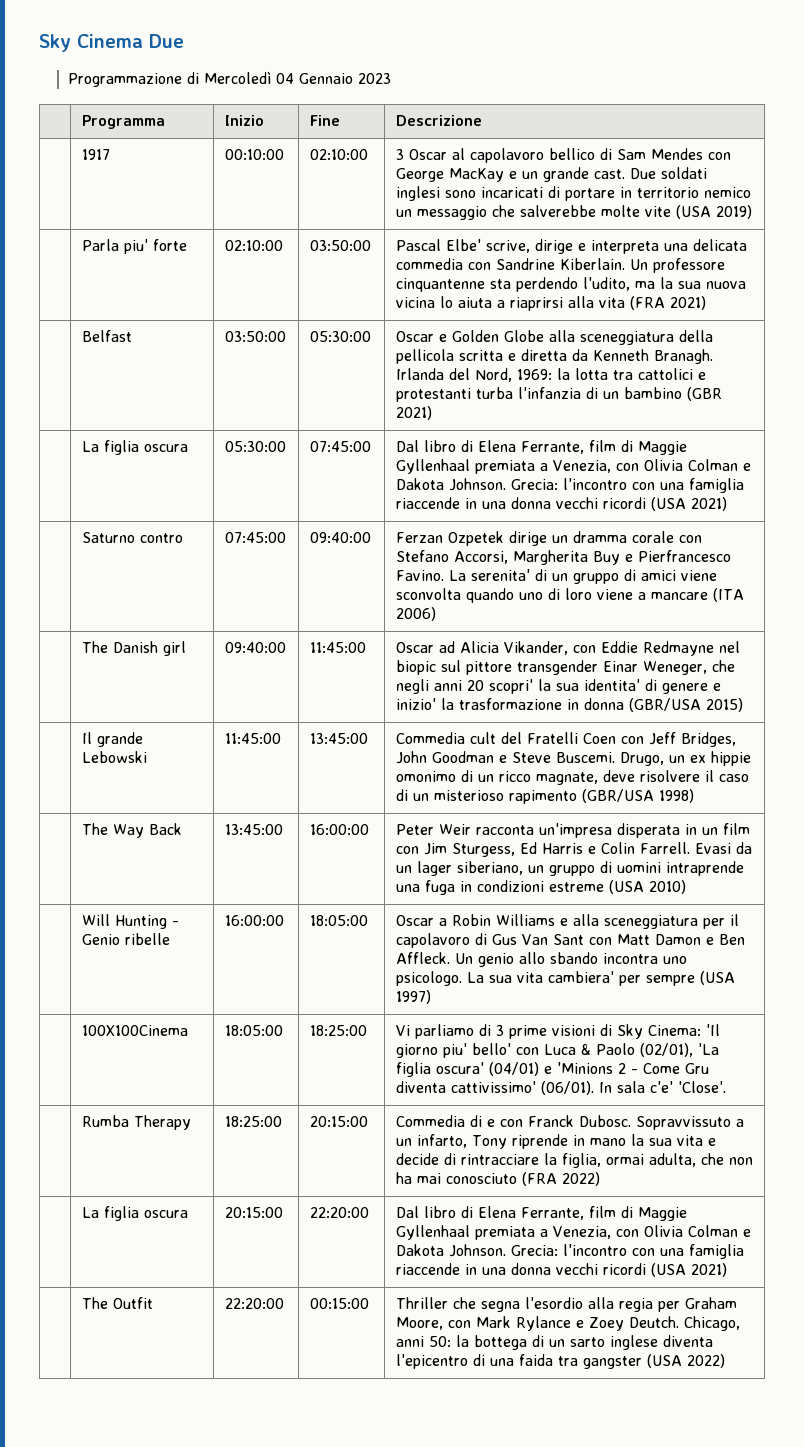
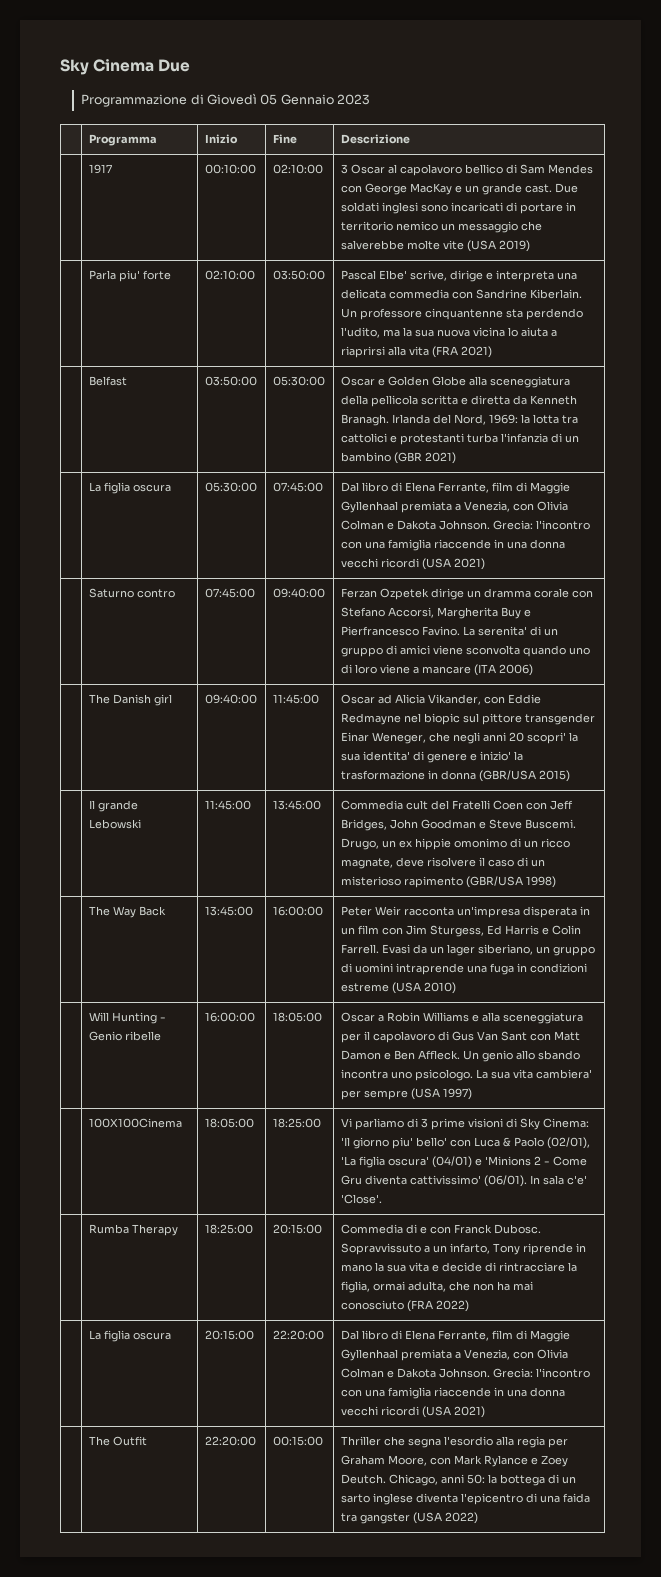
- Programmazione di Mercoledì 04 Gennaio 2023
+ Programmazione di Giovedì 05 Gennaio 2023

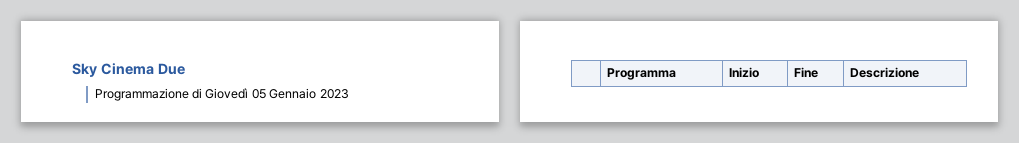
- | 1917 | 00:10:00 | 02:10:00 | 3 Oscar al capolavoro bellico di Sam Mendes con George MacKay e un grande cast. Due soldati inglesi sono incaricati di portare in territorio nemico un messaggio che salverebbe molte vite (USA 2019)
- | Parla piu' forte | 02:10:00 | 03:50:00 | Pascal Elbe' scrive, dirige e interpreta una delicata commedia con Sandrine Kiberlain. Un professore cinquantenne sta perdendo l'udito, ma la sua nuova vicina lo aiuta a riaprirsi alla vita (FRA 2021)
- | Belfast | 03:50:00 | 05:30:00 | Oscar e Golden Globe alla sceneggiatura della pellicola scritta e diretta da Kenneth Branagh. Irlanda del Nord, 1969: la lotta tra cattolici e protestanti turba l'infanzia di un bambino (GBR 2021)
- | La figlia oscura | 05:30:00 | 07:45:00 | Dal libro di Elena Ferrante, film di Maggie Gyllenhaal premiata a Venezia, con Olivia Colman e Dakota Johnson. Grecia: l'incontro con una famiglia riaccende in una donna vecchi ricordi (USA 2021)
- | Saturno contro | 07:45:00 | 09:40:00 | Ferzan Ozpetek dirige un dramma corale con Stefano Accorsi, Margherita Buy e Pierfrancesco Favino. La serenita' di un gruppo di amici viene sconvolta quando uno di loro viene a mancare (ITA 2006)
- | The Danish girl | 09:40:00 | 11:45:00 | Oscar ad Alicia Vikander, con Eddie Redmayne nel biopic sul pittore transgender Einar Weneger, che negli anni 20 scopri' la sua identita' di genere e inizio' la trasformazione in donna (GBR/USA 2015)
- | Il grande Lebowski | 11:45:00 | 13:45:00 | Commedia cult del Fratelli Coen con Jeff Bridges, John Goodman e Steve Buscemi. Drugo, un ex hippie omonimo di un ricco magnate, deve risolvere il caso di un misterioso rapimento (GBR/USA 1998)
- | The Way Back | 13:45:00 | 16:00:00 | Peter Weir racconta un'impresa disperata in un film con Jim Sturgess, Ed Harris e Colin Farrell. Evasi da un lager siberiano, un gruppo di uomini intraprende una fuga in condizioni estreme (USA 2010)
- | Will Hunting - Genio ribelle | 16:00:00 | 18:05:00 | Oscar a Robin Williams e alla sceneggiatura per il capolavoro di Gus Van Sant con Matt Damon e Ben Affleck. Un genio allo sbando incontra uno psicologo. La sua vita cambiera' per sempre (USA 1997)
- | 100X100Cinema | 18:05:00 | 18:25:00 | Vi parliamo di 3 prime visioni di Sky Cinema: 'Il giorno piu' bello' con Luca & Paolo (02/01), 'La figlia oscura' (04/01) e 'Minions 2 - Come Gru diventa cattivissimo' (06/01). In sala c'e' 'Close'.
- | Rumba Therapy | 18:25:00 | 20:15:00 | Commedia di e con Franck Dubosc. Sopravvissuto a un infarto, Tony riprende in mano la sua vita e decide di rintracciare la figlia, ormai adulta, che non ha mai conosciuto (FRA 2022)
- | La figlia oscura | 20:15:00 | 22:20:00 | Dal libro di Elena Ferrante, film di Maggie Gyllenhaal premiata a Venezia, con Olivia Colman e Dakota Johnson. Grecia: l'incontro con una famiglia riaccende in una donna vecchi ricordi (USA 2021)
- | The Outfit | 22:20:00 | 00:15:00 | Thriller che segna l'esordio alla regia per Graham Moore, con Mark Rylance e Zoey Deutch. Chicago, anni 50: la bottega di un sarto inglese diventa l'epicentro di una faida tra gangster (USA 2022)

